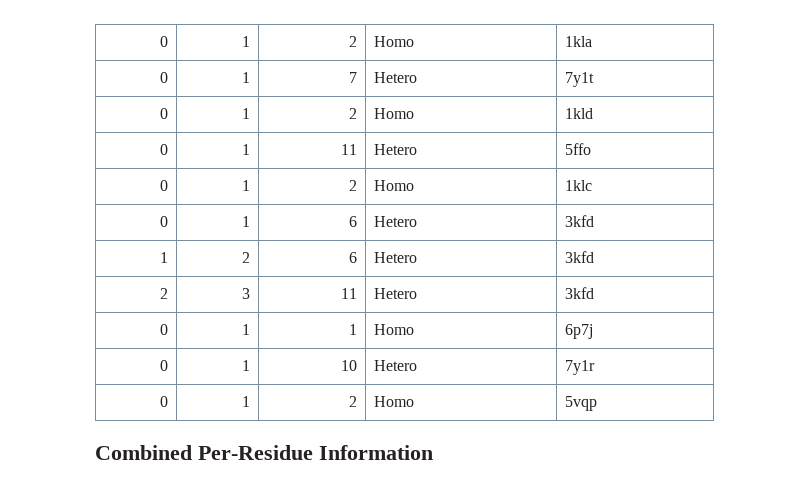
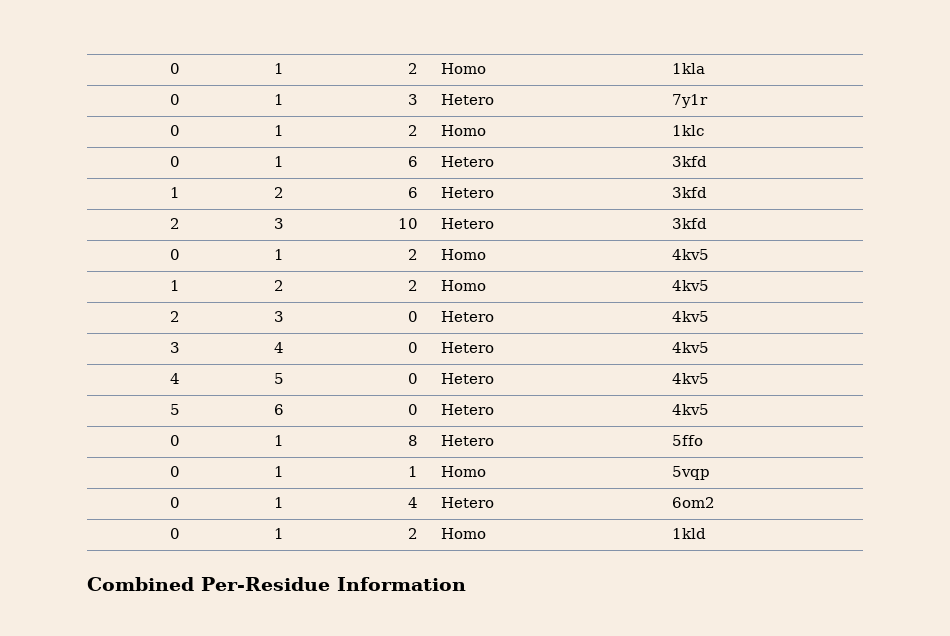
- 0 | 1 | 7 | Hetero | 7y1t
- 0 | 1 | 2 | Homo | 1kld
- 0 | 1 | 11 | Hetero | 5ffo
+ 0 | 1 | 3 | Hetero | 7y1r
- 2 | 3 | 11 | Hetero | 3kfd
+ 2 | 3 | 10 | Hetero | 3kfd
- 0 | 1 | 1 | Homo | 6p7j
- 0 | 1 | 10 | Hetero | 7y1r
- 0 | 1 | 2 | Homo | 5vqp
+ 0 | 1 | 2 | Homo | 4kv5
+ 1 | 2 | 2 | Homo | 4kv5
+ 2 | 3 | 0 | Hetero | 4kv5
+ 3 | 4 | 0 | Hetero | 4kv5
+ 4 | 5 | 0 | Hetero | 4kv5
+ 5 | 6 | 0 | Hetero | 4kv5
+ 0 | 1 | 8 | Hetero | 5ffo
+ 0 | 1 | 1 | Homo | 5vqp
+ 0 | 1 | 4 | Hetero | 6om2
+ 0 | 1 | 2 | Homo | 1kld

